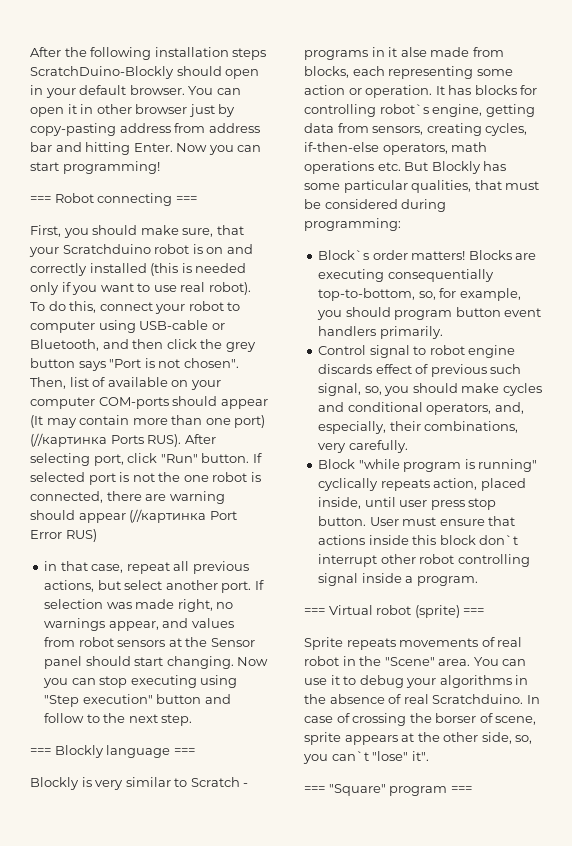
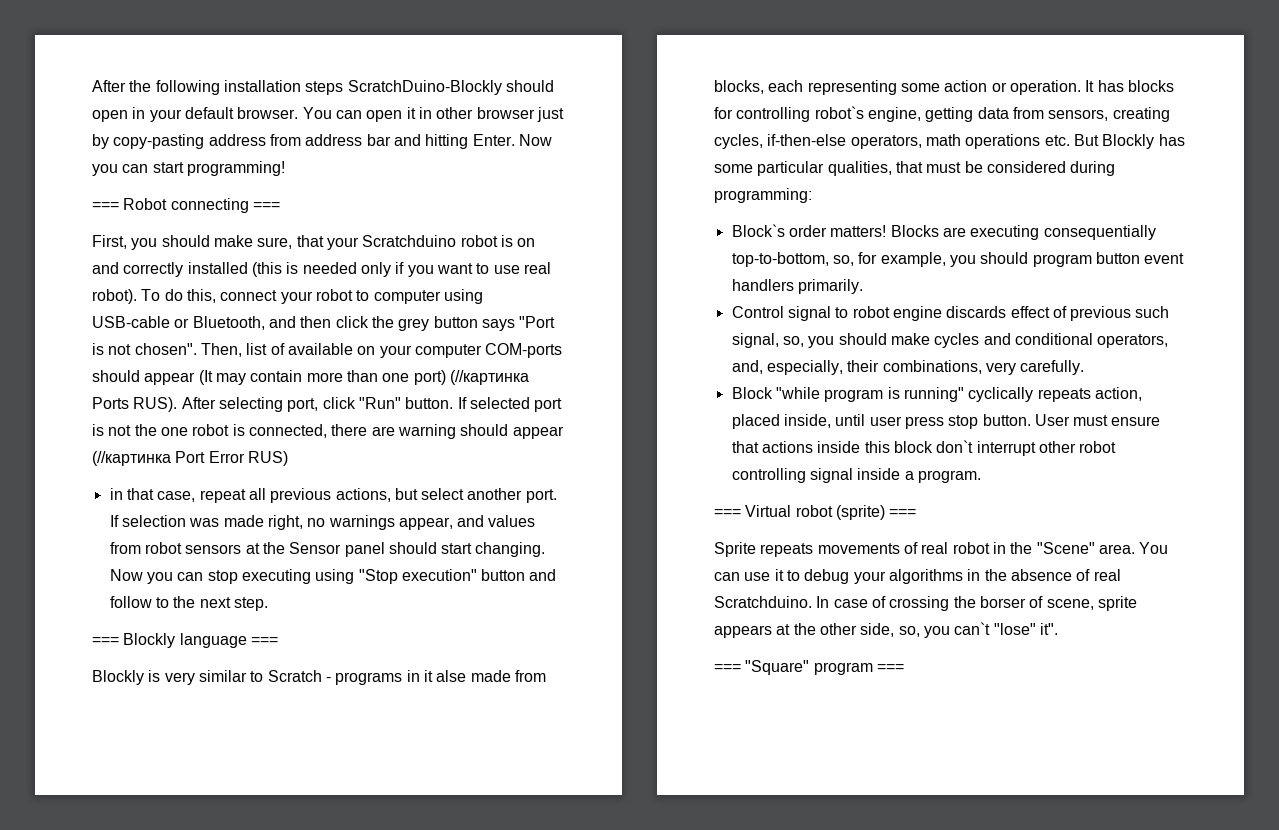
- Now you can stop executing using "Step execution" button and follow to the next step.
+ Now you can stop executing using "Stop execution" button and follow to the next step.

